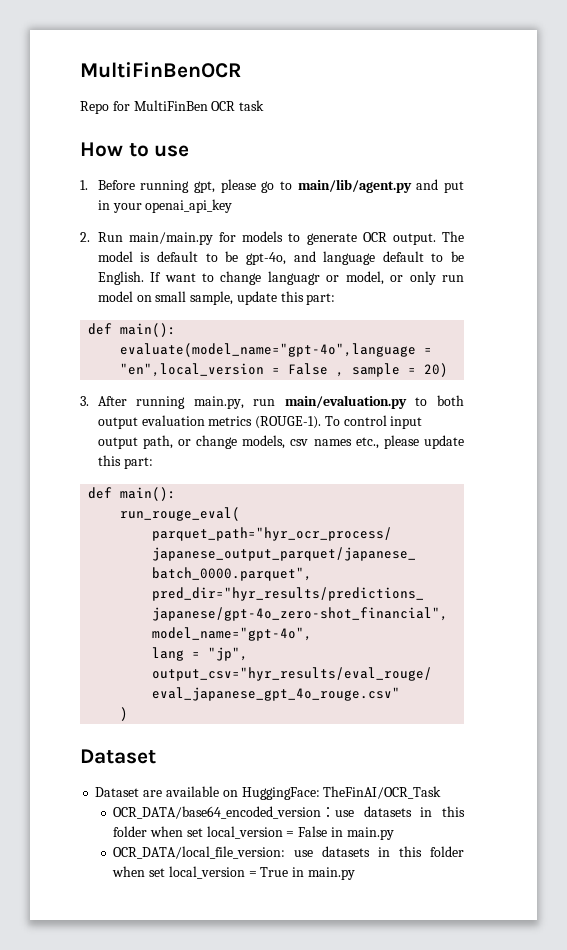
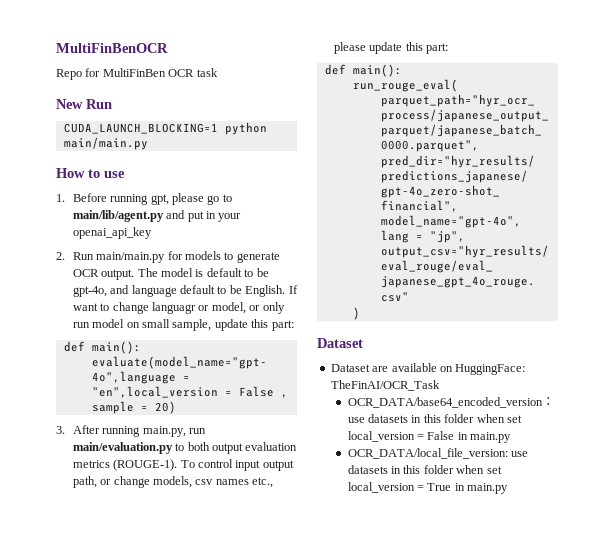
+ New Run
+ CUDA_LAUNCH_BLOCKING=1 python main/main.py

